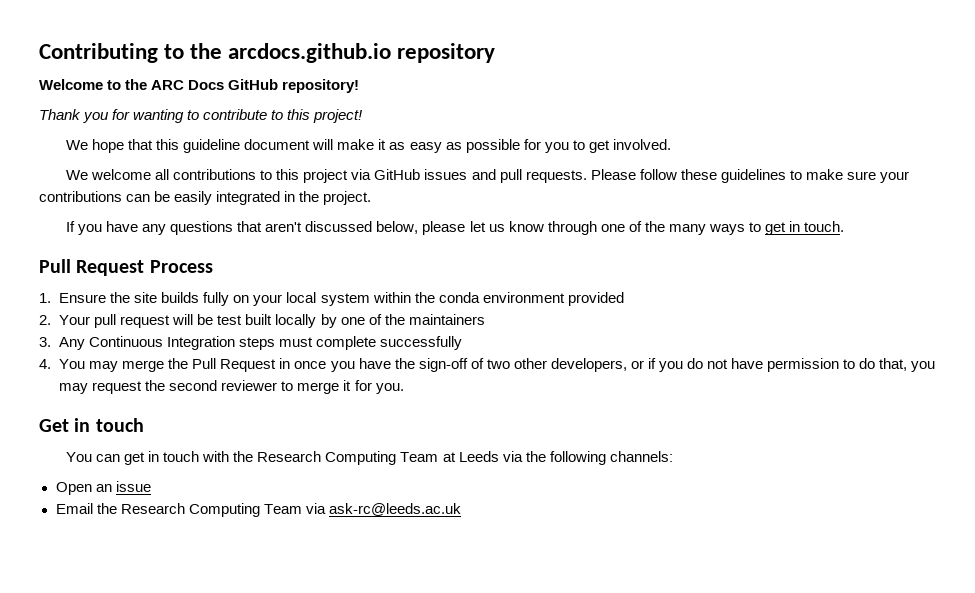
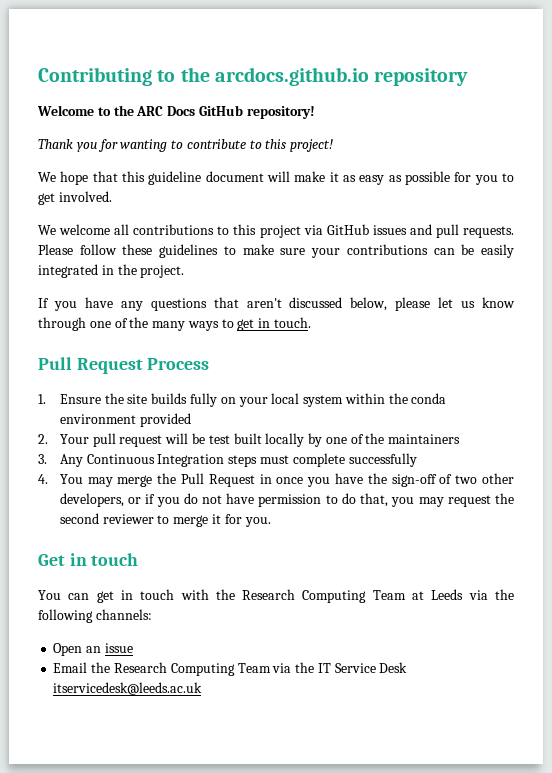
- Email the Research Computing Team via ask-rc@leeds.ac.uk
+ Email the Research Computing Team via the IT Service Desk itservicedesk@leeds.ac.uk

